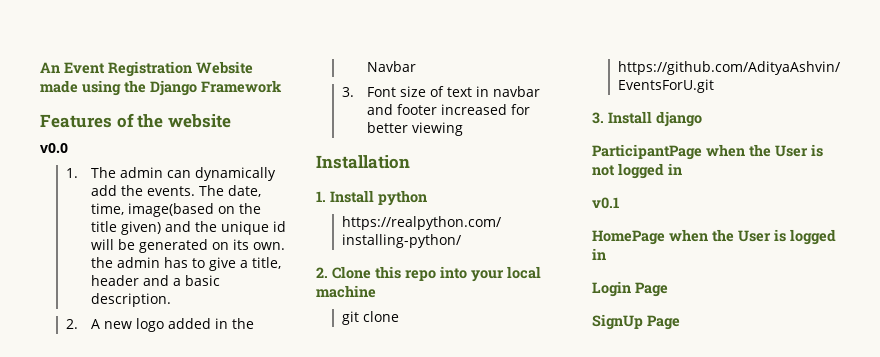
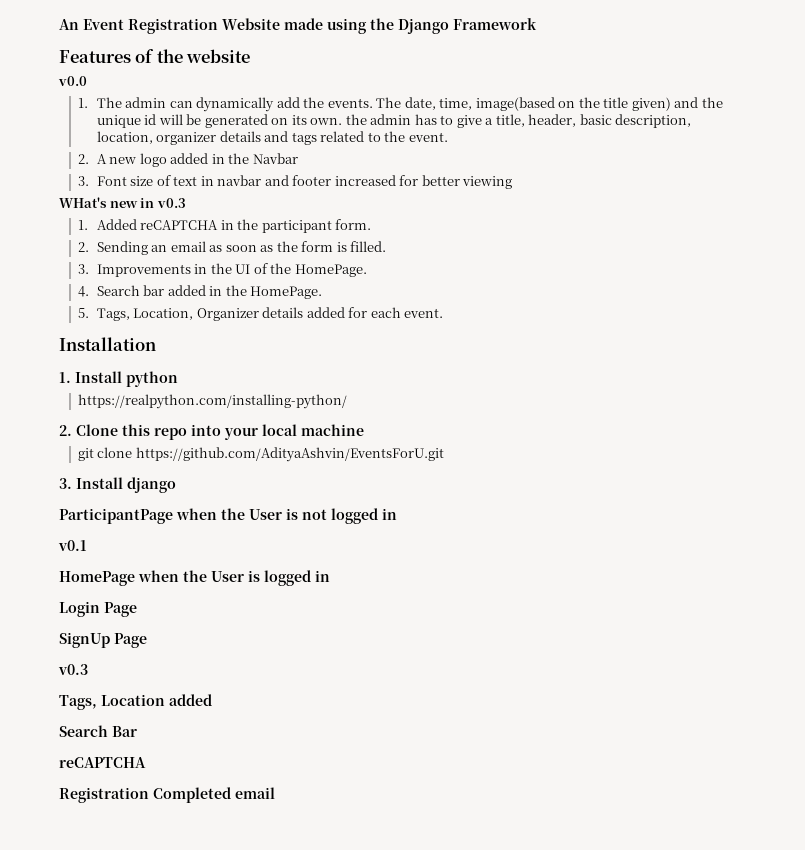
- The date, time, image(based on the title given) and the unique id will be generated on its own. the admin has to give a title, header and a basic description.
+ The date, time, image(based on the title given) and the unique id will be generated on its own. the admin has to give a title, header, basic description, location, organizer details and tags related to the event.
+ WHat's new in v0.3
+ 1. Added reCAPTCHA in the participant form.
+ 2. Sending an email as soon as the form is filled.
+ 3. Improvements in the UI of the HomePage.
+ 4. Search bar added in the HomePage.
+ 5. Tags, Location, Organizer details added for each event.
  SignUp Page
+ v0.3
+ Tags, Location added
+ Search Bar
+ reCAPTCHA
+ Registration Completed email

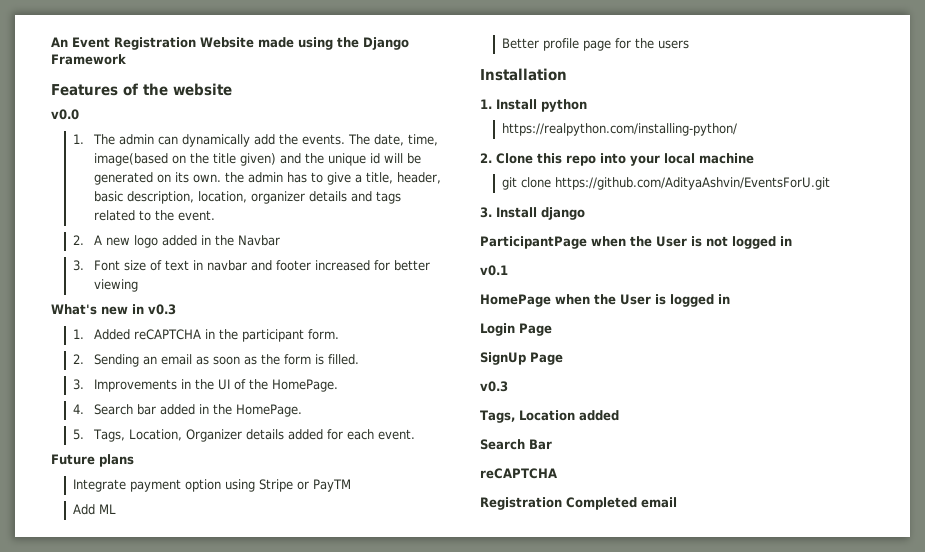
- WHat's new in v0.3
+ What's new in v0.3
+ Future plans
+ Integrate payment option using Stripe or PayTM
+ Add ML
+ Better profile page for the users

